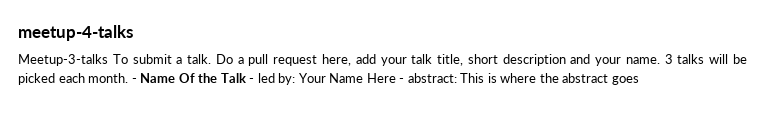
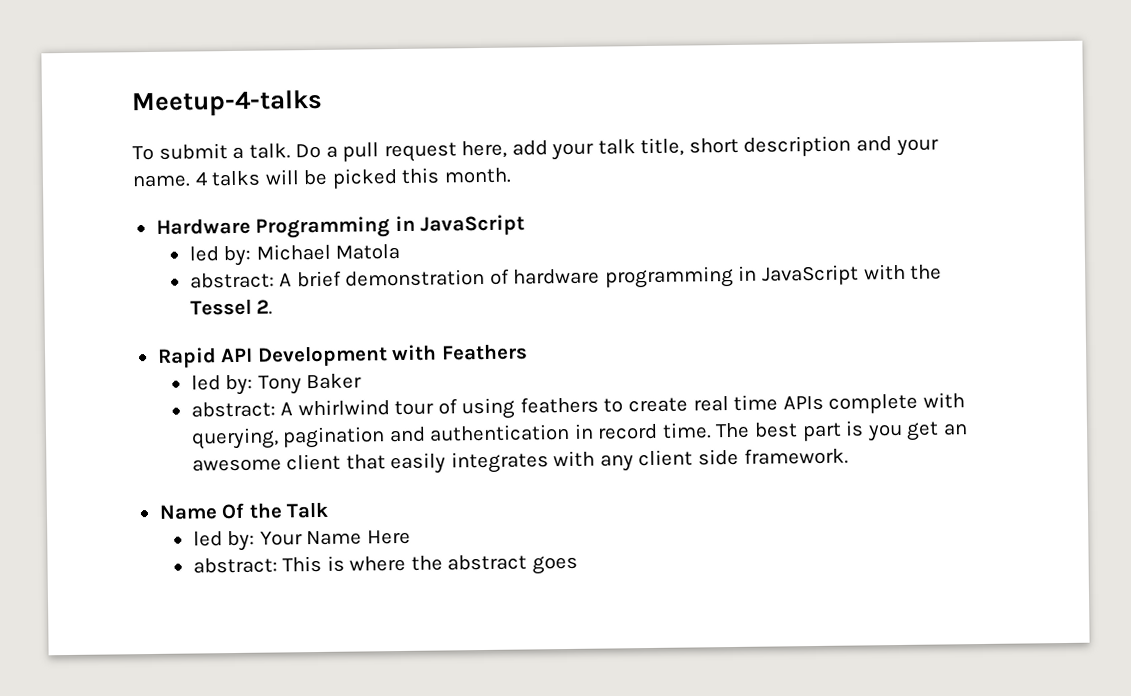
- meetup-4-talks
- Meetup-3-talks To submit a talk.
+ Meetup-4-talks
+ To submit a talk.
- 3 talks will be picked each month. - Name Of the Talk - led by: Your Name Here - abstract: This is where the abstract goes
+ 4 talks will be picked this month.
+ Hardware Programming in JavaScript
+ led by: Michael Matola
+ abstract: A brief demonstration of hardware programming in JavaScript with the Tessel 2.
+ Rapid API Development with Feathers
+ led by: Tony Baker
+ abstract: A whirlwind tour of using feathers to create real time APIs complete with querying, pagination and authentication in record time. The best part is you get an awesome client that easily integrates with any client side framework.
+ Name Of the Talk
+ led by: Your Name Here
+ abstract: This is where the abstract goes

